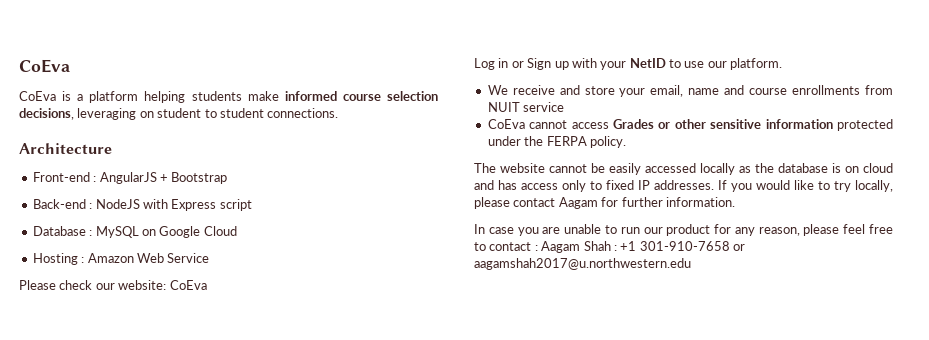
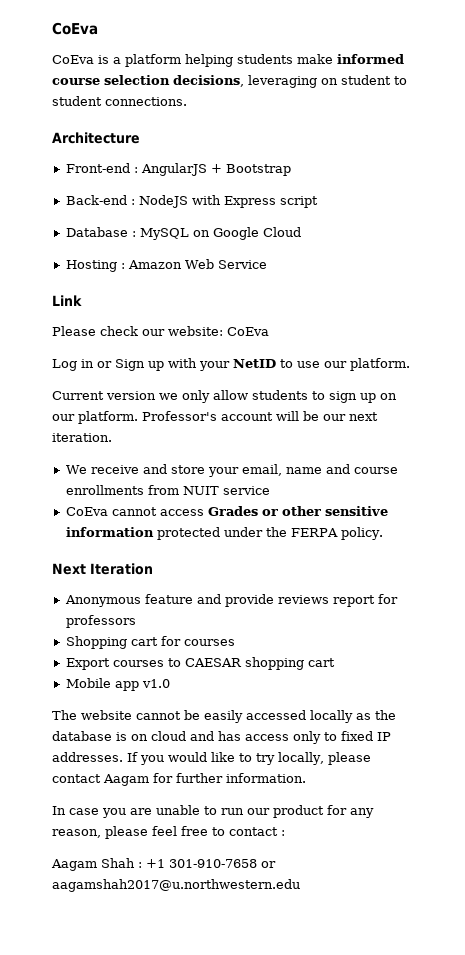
+ Link
+ Current version we only allow students to sign up on our platform. Professor's account will be our next iteration.
+ Next Iteration
+ Anonymous feature and provide reviews report for professors
+ Shopping cart for courses
+ Export courses to CAESAR shopping cart
+ Mobile app v1.0
- In case you are unable to run our product for any reason, please feel free to contact : Aagam Shah : +1 301-910-7658 or aagamshah2017@u.northwestern.edu
+ In case you are unable to run our product for any reason, please feel free to contact :
+ Aagam Shah : +1 301-910-7658 or aagamshah2017@u.northwestern.edu

